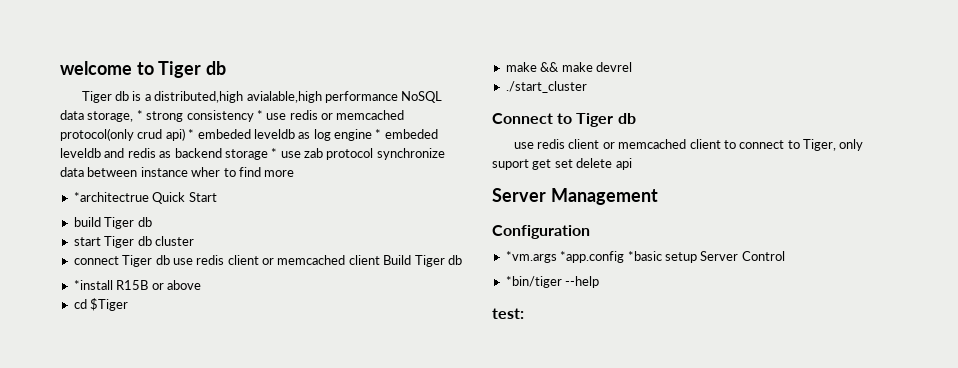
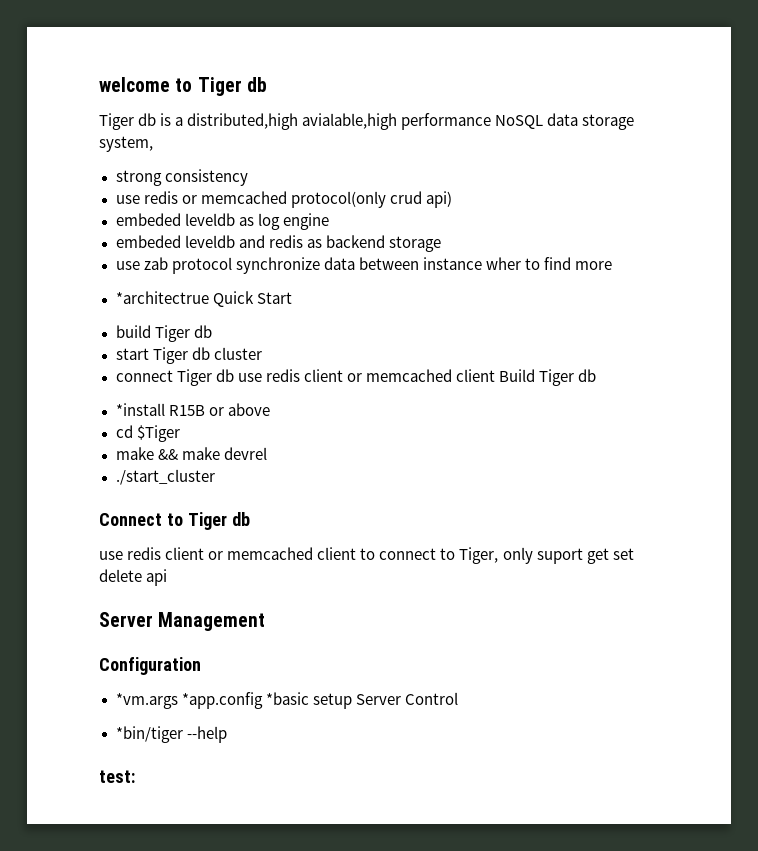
- Tiger db is a distributed,high avialable,high performance NoSQL data storage, * strong consistency * use redis or memcached protocol(only crud api) * embeded leveldb as log engine * embeded leveldb and redis as backend storage * use zab protocol synchronize data between instance wher to find more
+ Tiger db is a distributed,high avialable,high performance NoSQL data storage system,
+ strong consistency
+ use redis or memcached protocol(only crud api)
+ embeded leveldb as log engine
+ embeded leveldb and redis as backend storage
+ use zab protocol synchronize data between instance wher to find more

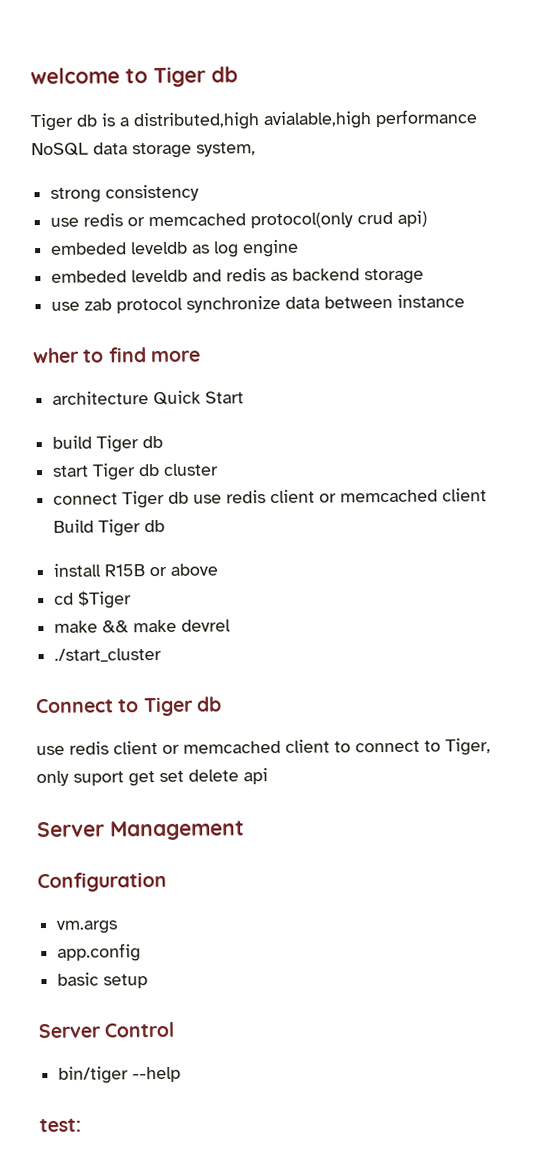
- use zab protocol synchronize data between instance wher to find more
+ use zab protocol synchronize data between instance
+ wher to find more
- *architectrue Quick Start
+ architecture Quick Start
- *install R15B or above
+ install R15B or above
- *vm.args *app.config *basic setup Server Control
+ vm.args
+ app.config
+ basic setup
+ Server Control
- *bin/tiger --help
+ bin/tiger --help

